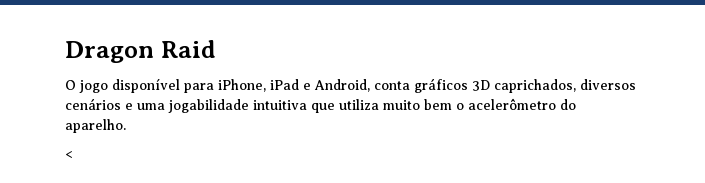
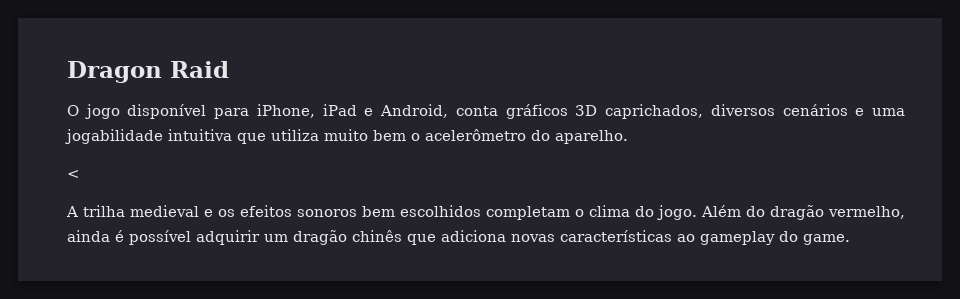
+ A trilha medieval e os efeitos sonoros bem escolhidos completam o clima do jogo. Além do dragão vermelho, ainda é possível adquirir um dragão chinês que adiciona novas características ao gameplay do game.

